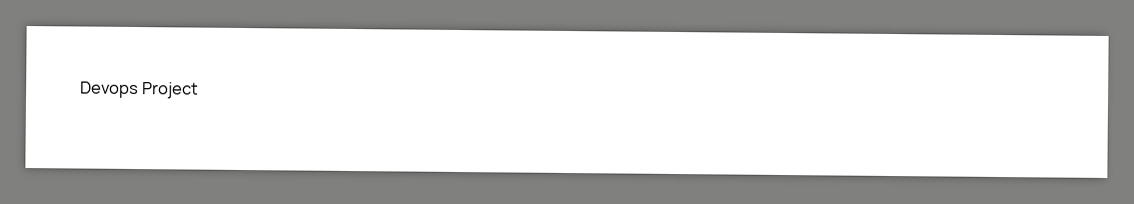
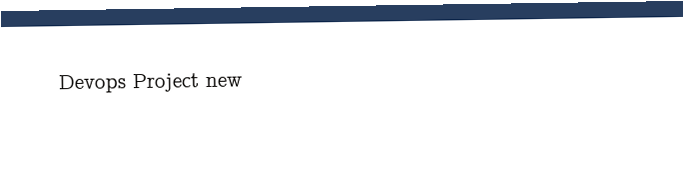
- Devops Project
+ Devops Project new

